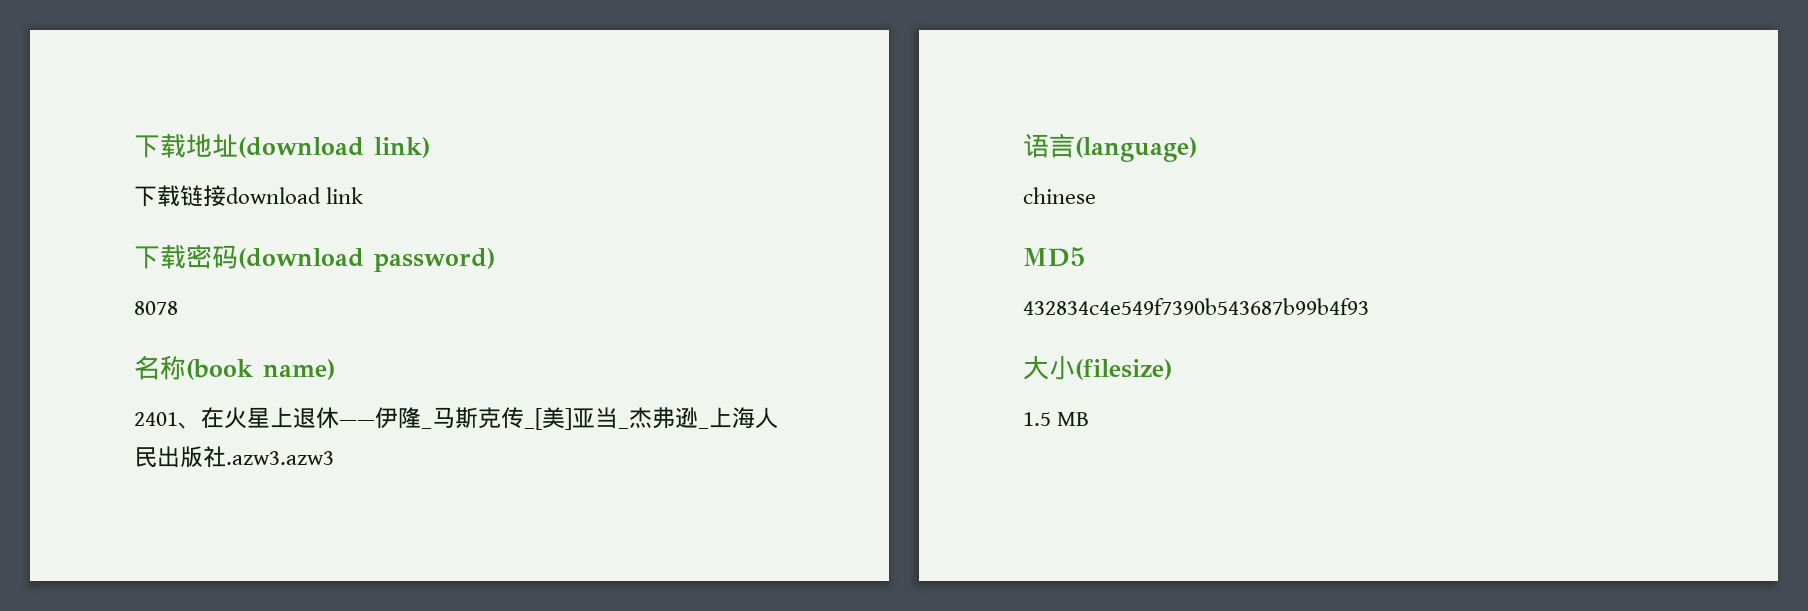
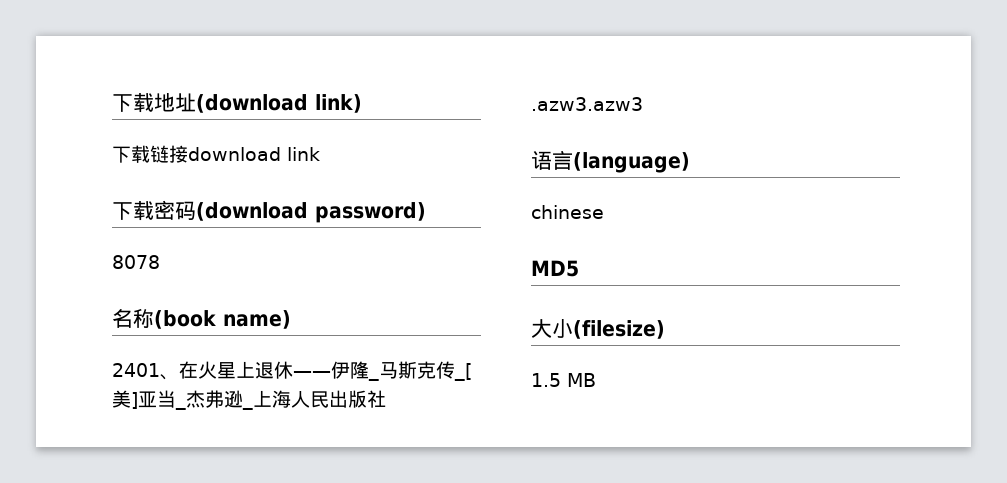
- 432834c4e549f7390b543687b99b4f93

